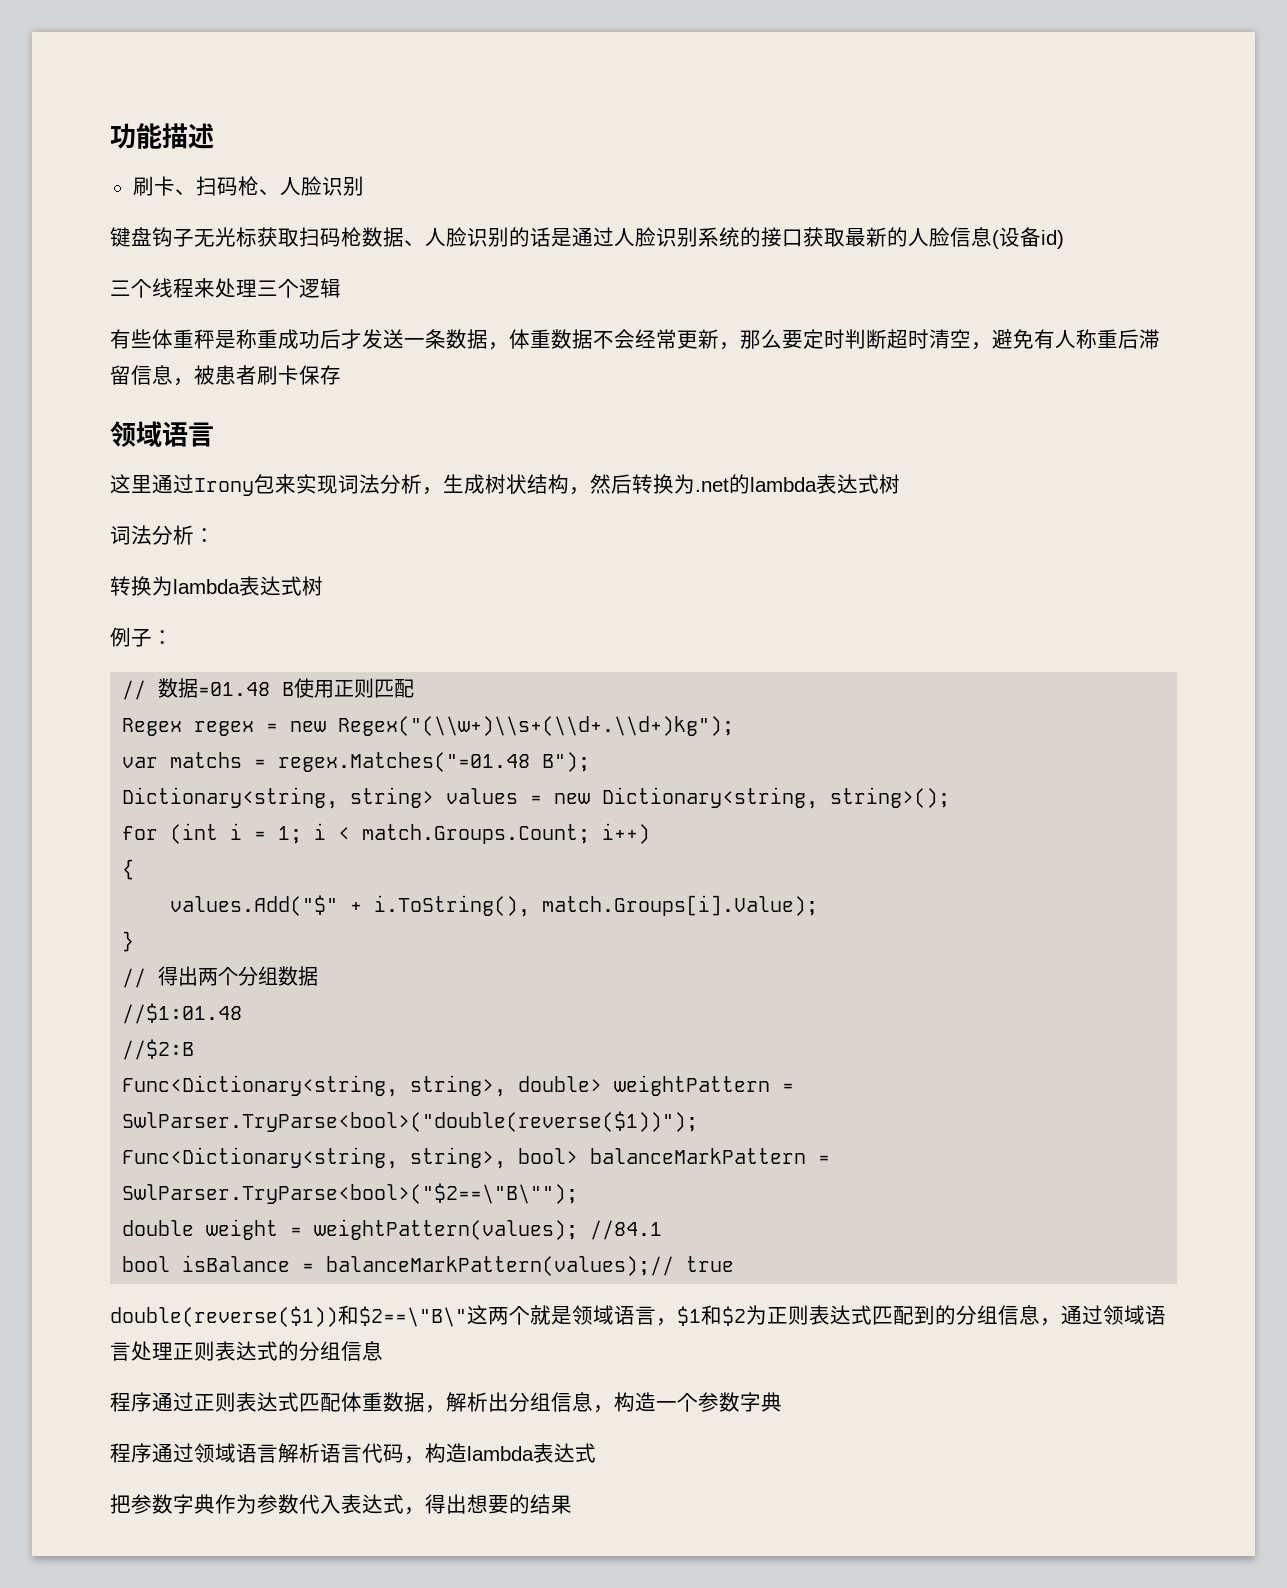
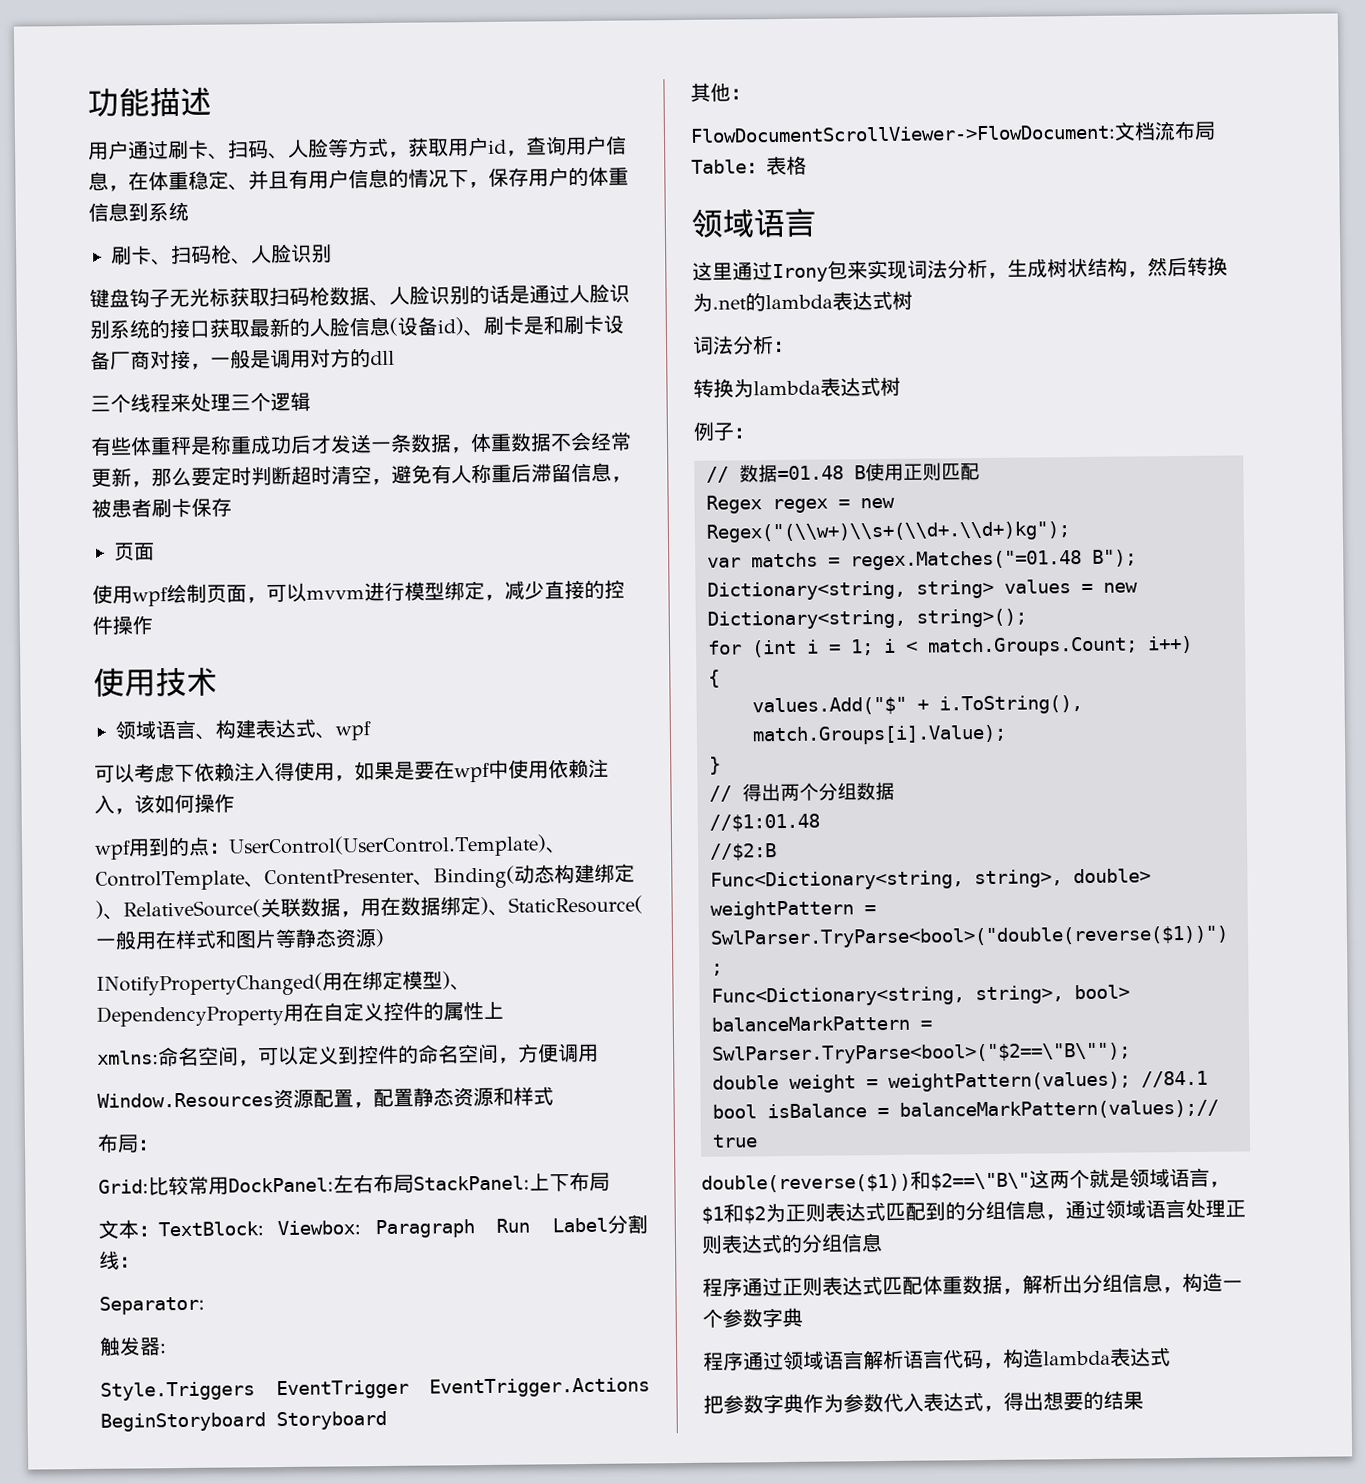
+ 用户通过刷卡、扫码、人脸等方式，获取用户id，查询用户信息，在体重稳定、并且有用户信息的情况下，保存用户的体重信息到系统
- 键盘钩子无光标获取扫码枪数据、人脸识别的话是通过人脸识别系统的接口获取最新的人脸信息(设备id)
+ 键盘钩子无光标获取扫码枪数据、人脸识别的话是通过人脸识别系统的接口获取最新的人脸信息(设备id)、刷卡是和刷卡设备厂商对接，一般是调用对方的dll
  有些体重秤是称重成功后才发送一条数据，体重数据不会经常更新，那么要定时判断超时清空，避免有人称重后滞留信息，被患者刷卡保存
+ 页面
+ 使用wpf绘制页面，可以mvvm进行模型绑定，减少直接的控件操作
+ 使用技术
+ 领域语言、构建表达式、wpf
+ 可以考虑下依赖注入得使用，如果是要在wpf中使用依赖注入，该如何操作
+ wpf用到的点：UserControl(UserControl.Template)、ControlTemplate、ContentPresenter、Binding(动态构建绑定)、RelativeSource(关联数据，用在数据绑定)、StaticResource(一般用在样式和图片等静态资源)
+ INotifyPropertyChanged(用在绑定模型)、DependencyProperty用在自定义控件的属性上
+ xmlns:命名空间，可以定义到控件的命名空间，方便调用
+ Window.Resources资源配置，配置静态资源和样式
+ 布局：
+ Grid:比较常用DockPanel:左右布局StackPanel:上下布局
+ 文本：TextBlock: Viewbox: Paragraph Run Label分割线：
+ Separator:
+ 触发器:
+ Style.Triggers EventTrigger EventTrigger.Actions BeginStoryboard Storyboard
+ 其他：
+ FlowDocumentScrollViewer->FlowDocument:文档流布局Table：表格

